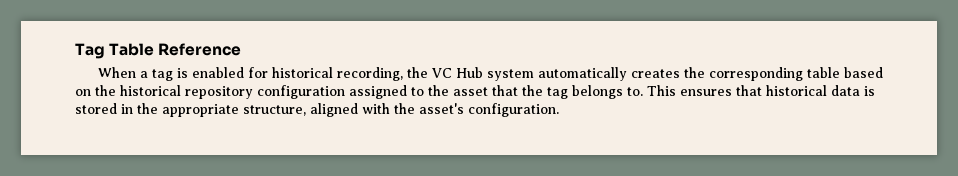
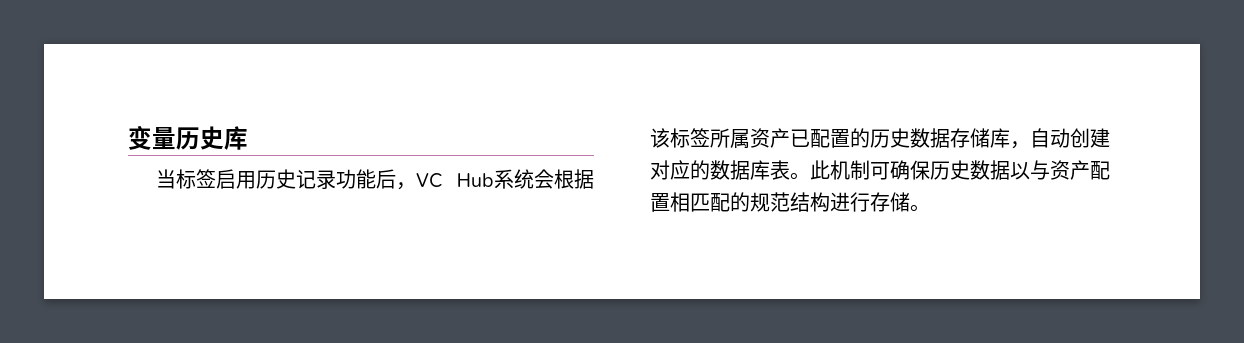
- Tag Table Reference
- When a tag is enabled for historical recording, the VC Hub system automatically creates the corresponding table based on the historical repository configuration assigned to the asset that the tag belongs to. This ensures that historical data is stored in the appropriate structure, aligned with the asset's configuration.
+ 变量历史库
+ 当标签启用历史记录功能后，VC Hub系统会根据该标签所属资产已配置的历史数据存储库，自动创建对应的数据库表。此机制可确保历史数据以与资产配置相匹配的规范结构进行存储。

